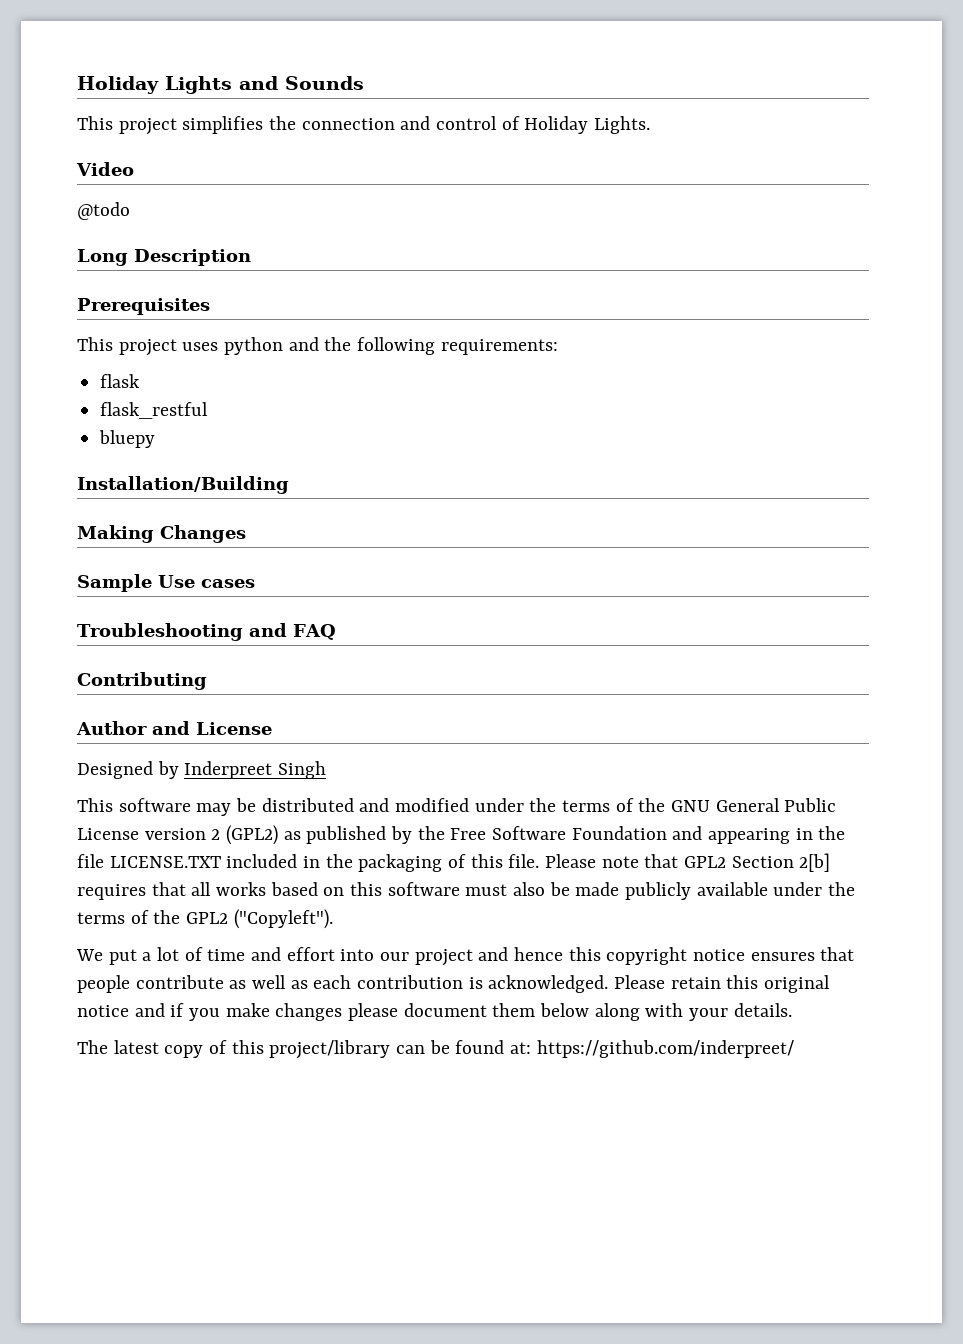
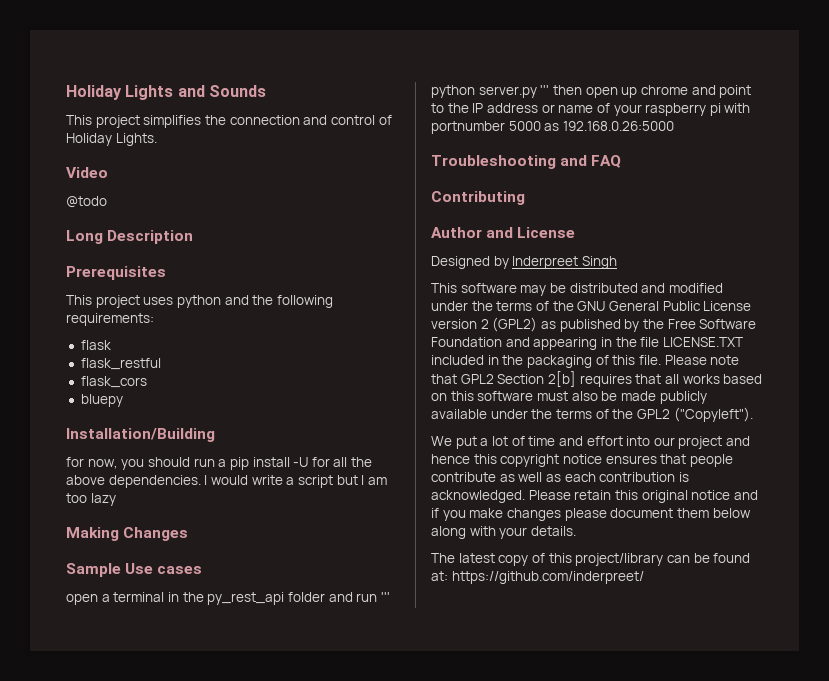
+ flask_cors
+ for now, you should run a pip install -U for all the above dependencies. I would write a script but I am too lazy
+ open a terminal in the py_rest_api folder and run ''' python server.py ''' then open up chrome and point to the IP address or name of your raspberry pi with portnumber 5000 as 192.168.0.26:5000

